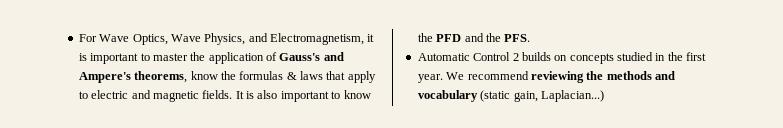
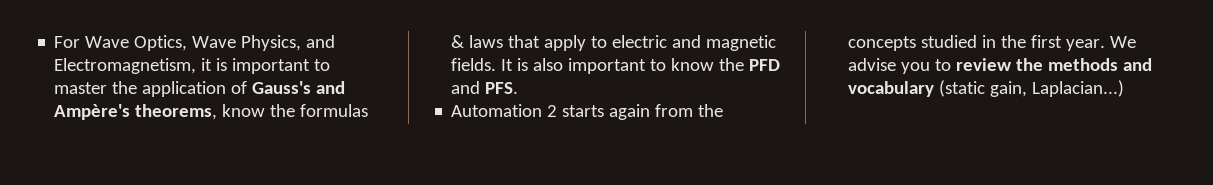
- For Wave Optics, Wave Physics, and Electromagnetism, it is important to master the application of Gauss's and Ampere's theorems, know the formulas & laws that apply to electric and magnetic fields.
+ For Wave Optics, Wave Physics, and Electromagnetism, it is important to master the application of Gauss's and Ampère's theorems, know the formulas & laws that apply to electric and magnetic fields.
- It is also important to know the PFD and the PFS.
+ It is also important to know the PFD and PFS.
- Automatic Control 2 builds on concepts studied in the first year.
+ Automation 2 starts again from the concepts studied in the first year.
- We recommend reviewing the methods and vocabulary (static gain, Laplacian...)
+ We advise you to review the methods and vocabulary (static gain, Laplacian...)

